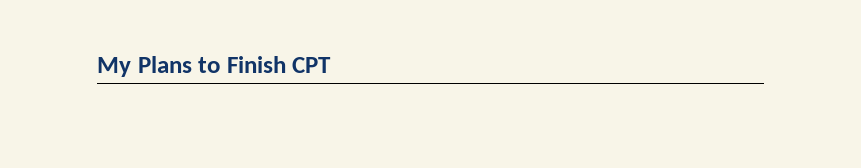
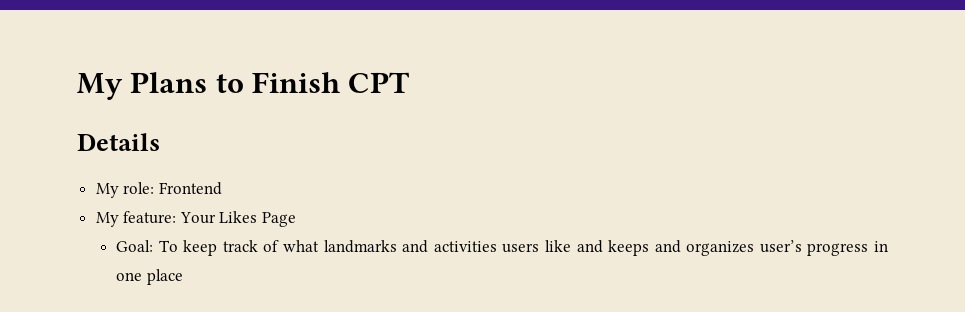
+ Details
+ My role: Frontend
+ My feature: Your Likes Page
+ Goal: To keep track of what landmarks and activities users like and keeps and organizes user’s progress in one place

